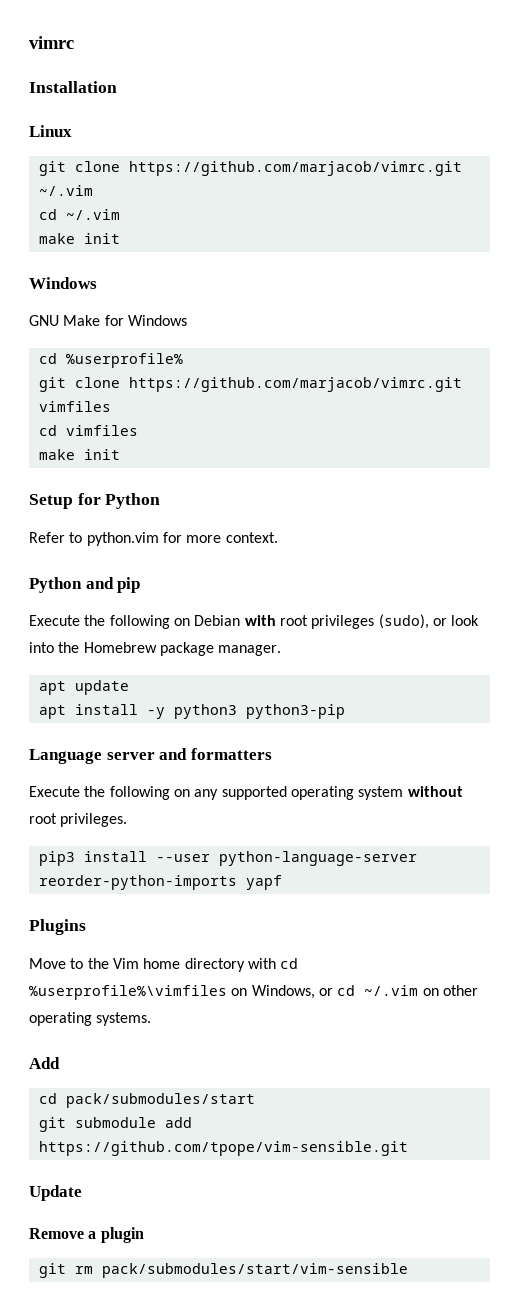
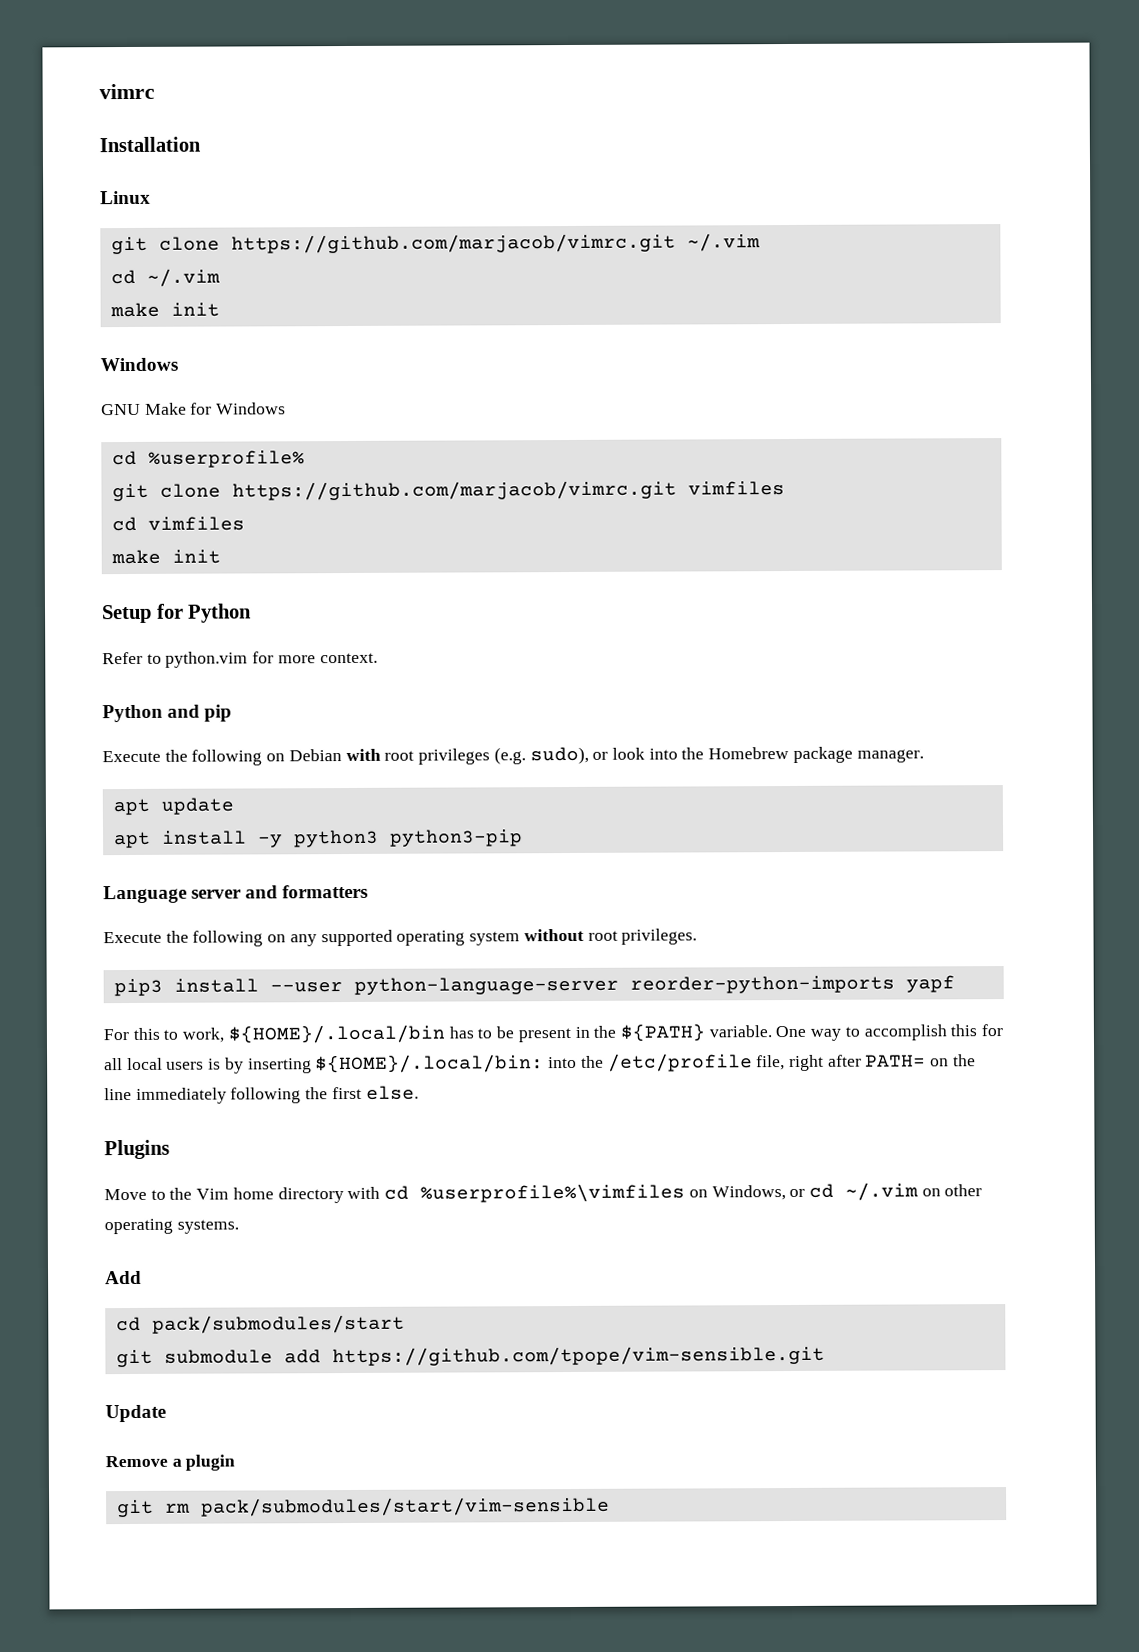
- Execute the following on Debian with root privileges (sudo), or look into the Homebrew package manager.
+ Execute the following on Debian with root privileges (e.g. sudo), or look into the Homebrew package manager.
+ For this to work, ${HOME}/.local/bin has to be present in the ${PATH} variable. One way to accomplish this for all local users is by inserting ${HOME}/.local/bin: into the /etc/profile file, right after PATH= on the line immediately following the first else.

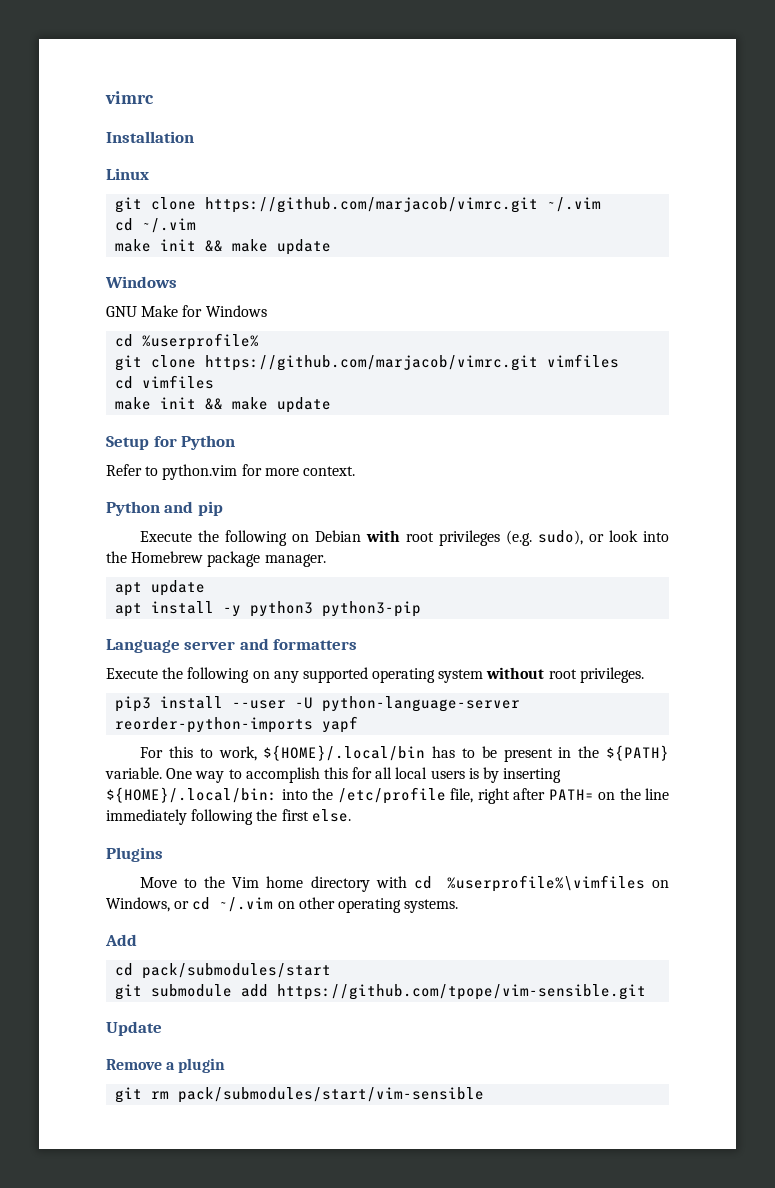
  git clone https://github.com/marjacob/vimrc.git ~/.vim
  cd ~/.vim
- make init
+ make init && make update
  cd vimfiles
- make init
+ make init && make update
- pip3 install --user python-language-server reorder-python-imports yapf
+ pip3 install --user -U python-language-server reorder-python-imports yapf

